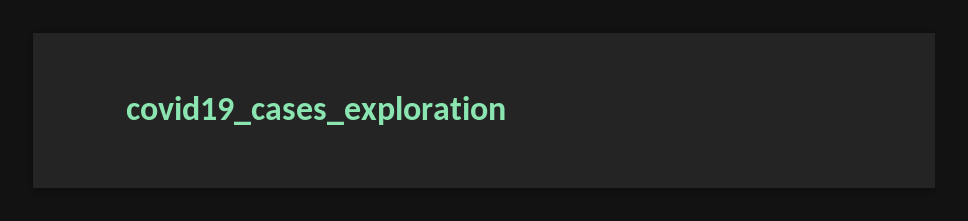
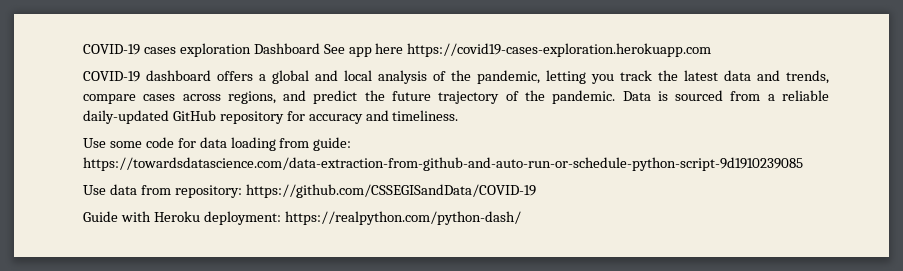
- covid19_cases_exploration
+ COVID-19 cases exploration Dashboard See app here https://covid19-cases-exploration.herokuapp.com
+ COVID-19 dashboard offers a global and local analysis of the pandemic, letting you track the latest data and trends, compare cases across regions, and predict the future trajectory of the pandemic. Data is sourced from a reliable daily-updated GitHub repository for accuracy and timeliness.
+ Use some code for data loading from guide: https://towardsdatascience.com/data-extraction-from-github-and-auto-run-or-schedule-python-script-9d1910239085
+ Use data from repository: https://github.com/CSSEGISandData/COVID-19
+ Guide with Heroku deployment: https://realpython.com/python-dash/

